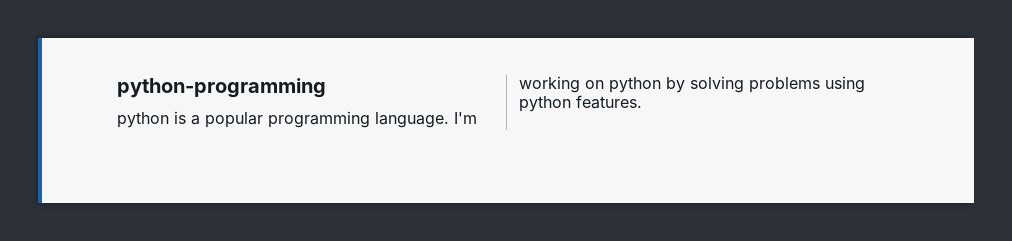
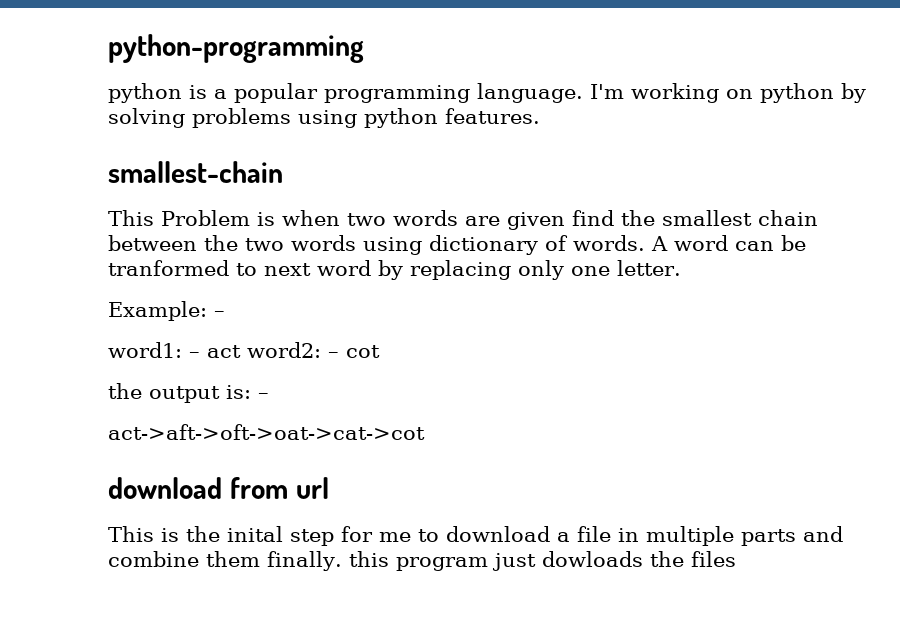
+ smallest-chain
+ This Problem is when two words are given find the smallest chain between the two words using dictionary of words. A word can be tranformed to next word by replacing only one letter.
+ Example: –
+ word1: – act word2: – cot
+ the output is: –
+ act->aft->oft->oat->cat->cot
+ download from url
+ This is the inital step for me to download a file in multiple parts and combine them finally. this program just dowloads the files

